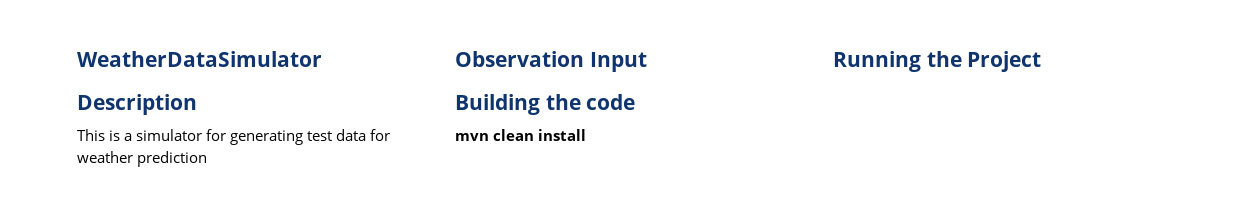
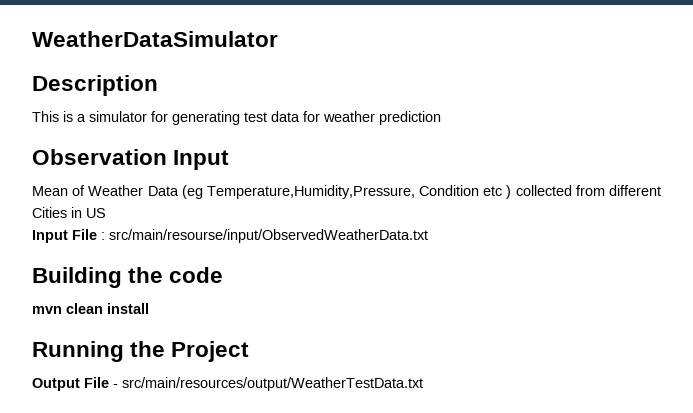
+ Mean of Weather Data (eg Temperature,Humidity,Pressure, Condition etc ) collected from different Cities in US
+ Input File : src/main/resourse/input/ObservedWeatherData.txt
+ Output File - src/main/resources/output/WeatherTestData.txt

